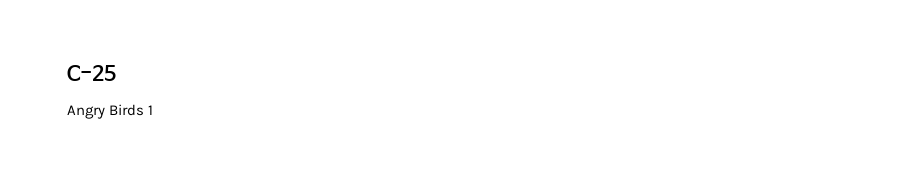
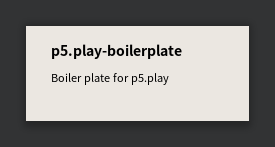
- C-25
- Angry Birds 1
+ p5.play-boilerplate
+ Boiler plate for p5.play

